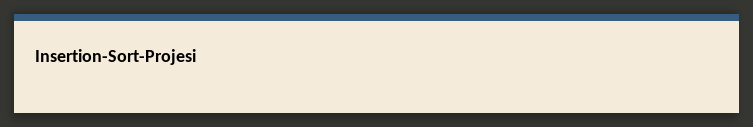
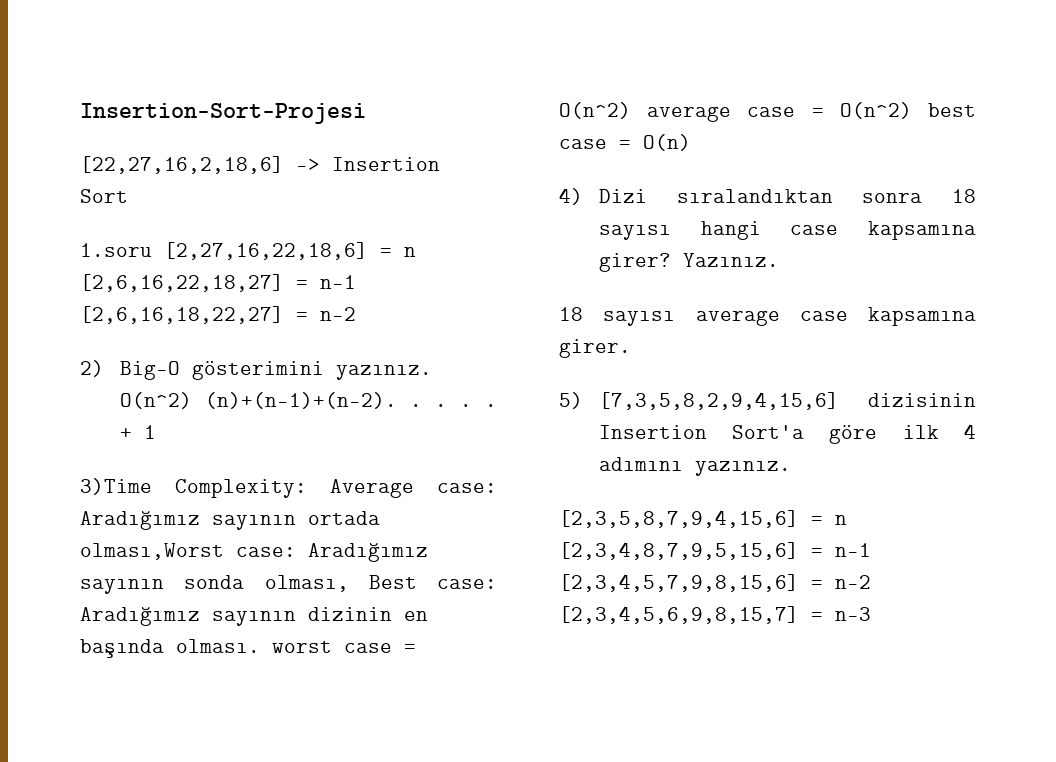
+ [22,27,16,2,18,6] -> Insertion Sort
+ 1.soru [2,27,16,22,18,6] = n [2,6,16,22,18,27] = n-1 [2,6,16,18,22,27] = n-2
+ 2) Big-O gösterimini yazınız. O(n^2) (n)+(n-1)+(n-2). . . . . + 1
+ 3)Time Complexity: Average case: Aradığımız sayının ortada olması,Worst case: Aradığımız sayının sonda olması, Best case: Aradığımız sayının dizinin en başında olması. worst case = O(n^2) average case = O(n^2) best case = O(n)
+ 4) Dizi sıralandıktan sonra 18 sayısı hangi case kapsamına girer? Yazınız.
+ 18 sayısı average case kapsamına girer.
+ 5) [7,3,5,8,2,9,4,15,6] dizisinin Insertion Sort'a göre ilk 4 adımını yazınız.
+ [2,3,5,8,7,9,4,15,6] = n [2,3,4,8,7,9,5,15,6] = n-1 [2,3,4,5,7,9,8,15,6] = n-2 [2,3,4,5,6,9,8,15,7] = n-3

